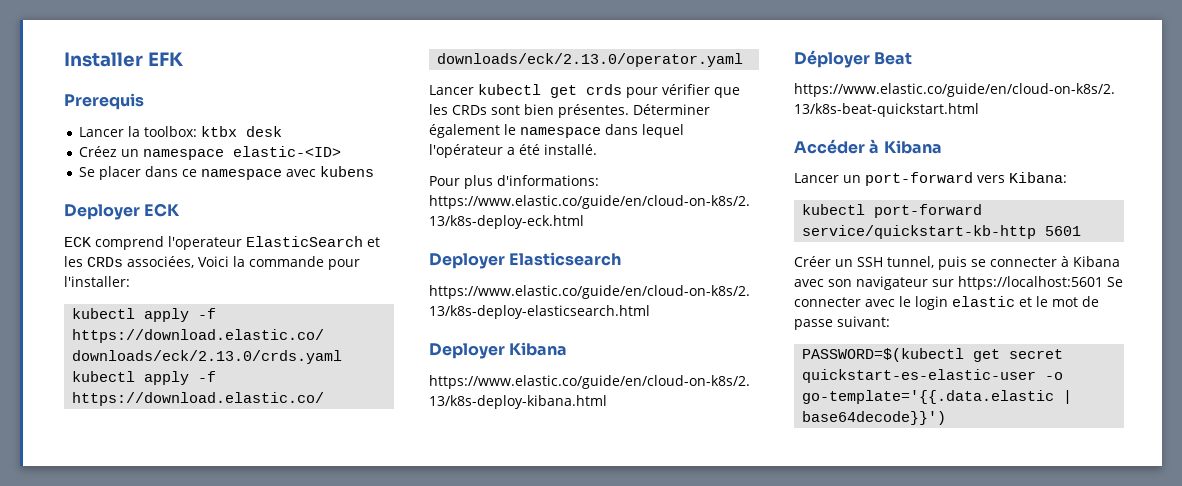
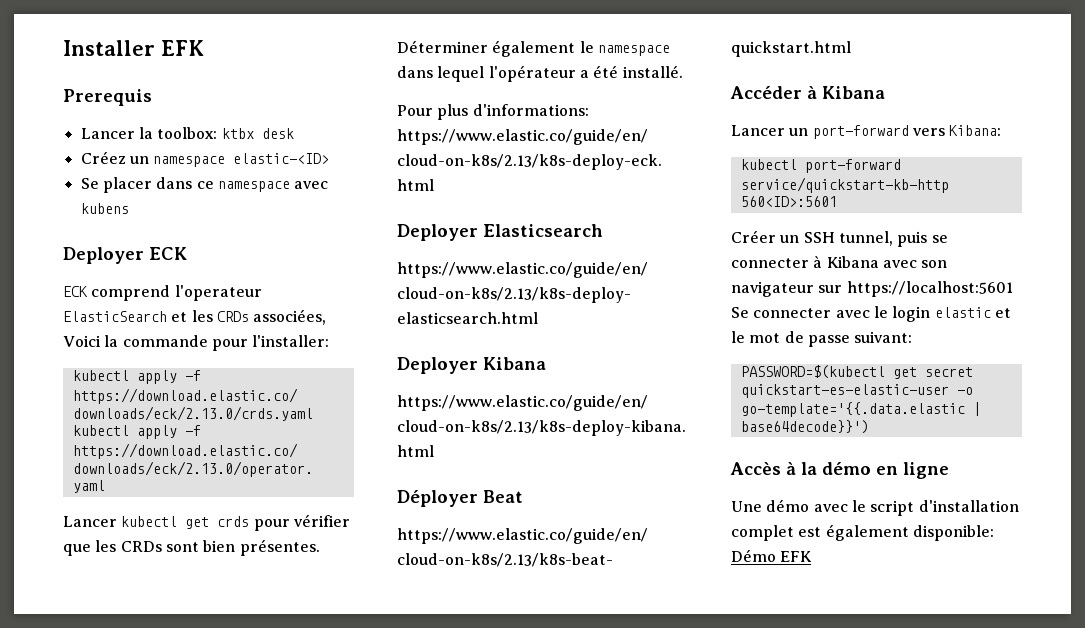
- kubectl port-forward service/quickstart-kb-http 5601
+ kubectl port-forward service/quickstart-kb-http 560<ID>:5601
+ Accès à la démo en ligne
+ Une démo avec le script d'installation complet est également disponible: Démo EFK

